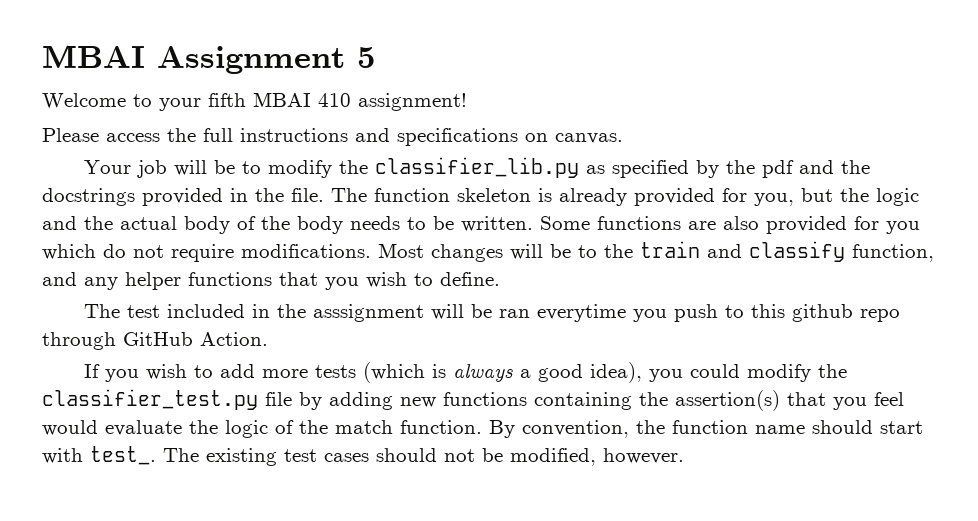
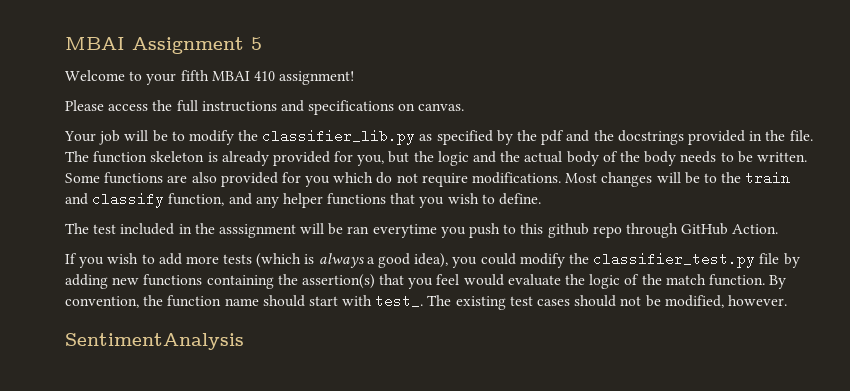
+ SentimentAnalysis

